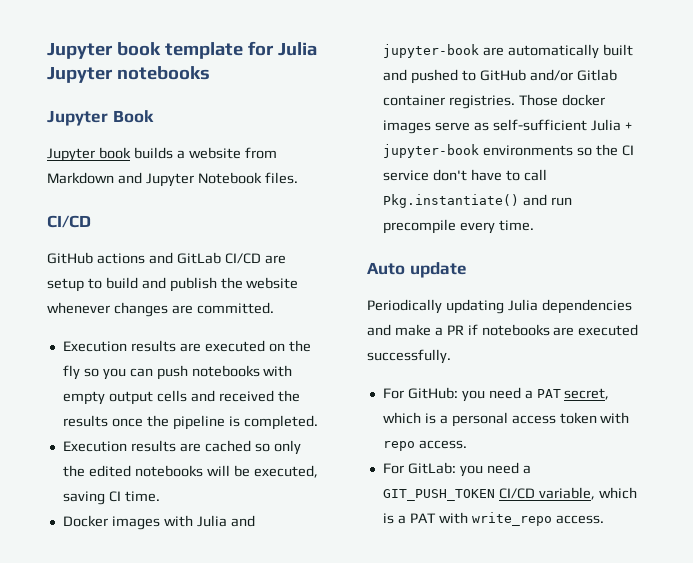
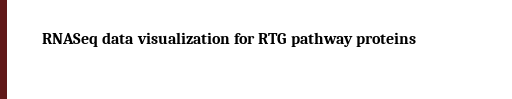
- Jupyter book template for Julia Jupyter notebooks
- Jupyter Book
- Jupyter book builds a website from Markdown and Jupyter Notebook files.
- CI/CD
- GitHub actions and GitLab CI/CD are setup to build and publish the website whenever changes are committed.
- Execution results are executed on the fly so you can push notebooks with empty output cells and received the results once the pipeline is completed.
- Execution results are cached so only the edited notebooks will be executed, saving CI time.
- Docker images with Julia and jupyter-book are automatically built and pushed to GitHub and/or Gitlab container registries. Those docker images serve as self-sufficient Julia + jupyter-book environments so the CI service don't have to call Pkg.instantiate() and run precompile every time.
- Auto update
- Periodically updating Julia dependencies and make a PR if notebooks are executed successfully.
- For GitHub: you need a PAT secret, which is a personal access token with repo access.
- For GitLab: you need a GIT_PUSH_TOKEN CI/CD variable, which is a PAT with write_repo access.
+ RNASeq data visualization for RTG pathway proteins

